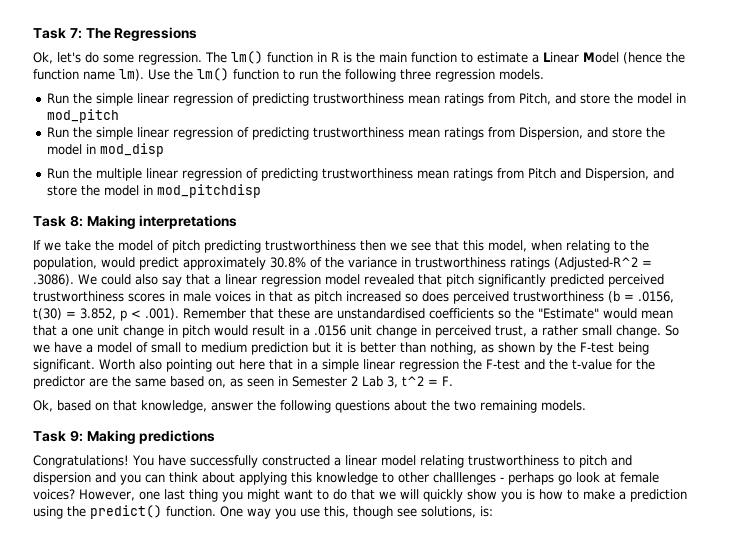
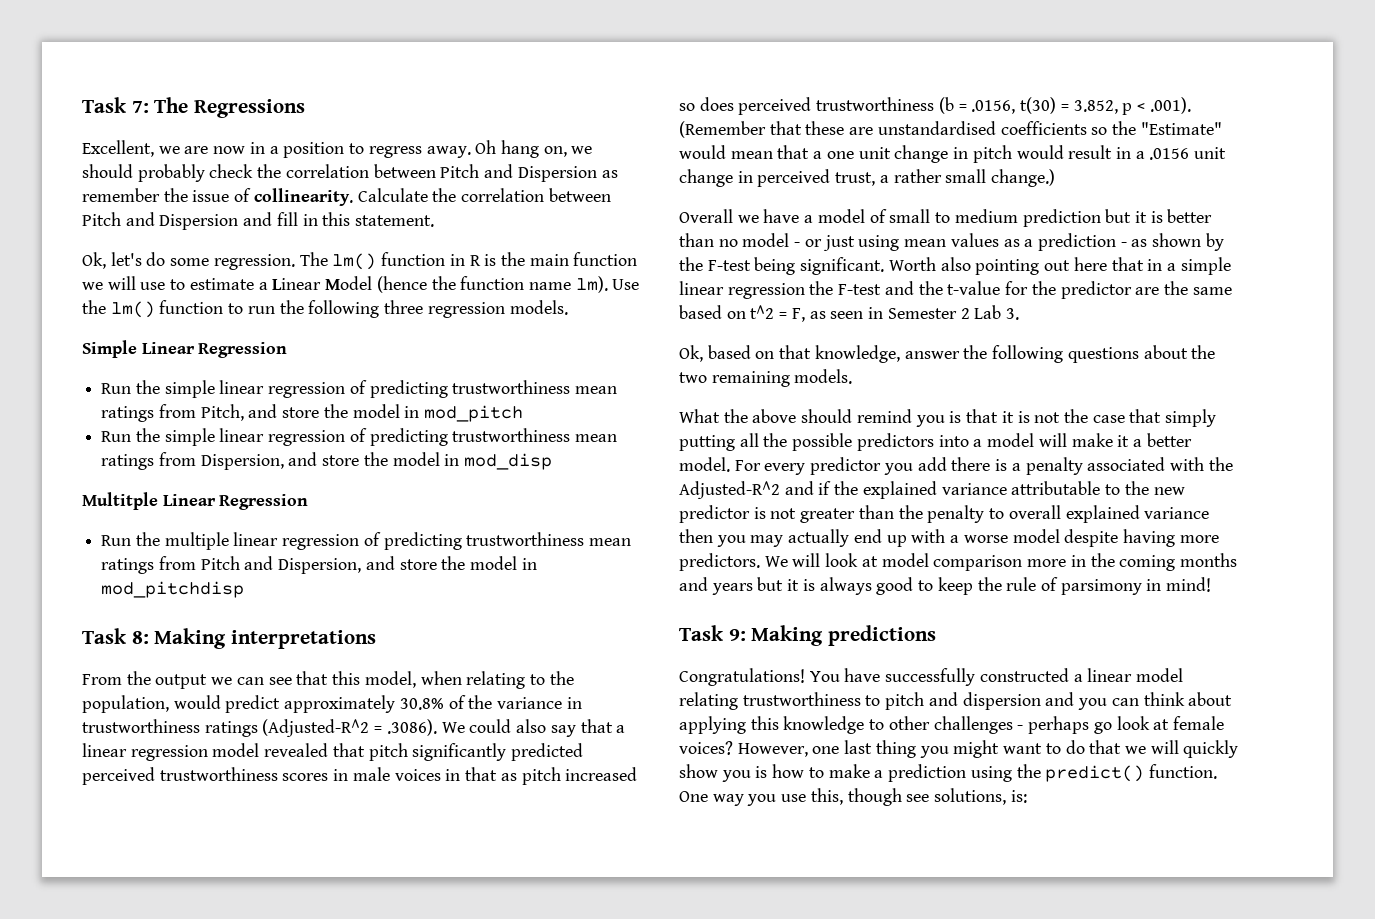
+ Excellent, we are now in a position to regress away. Oh hang on, we should probably check the correlation between Pitch and Dispersion as remember the issue of collinearity. Calculate the correlation between Pitch and Dispersion and fill in this statement.
- The lm() function in R is the main function to estimate a Linear Model (hence the function name lm).
+ The lm() function in R is the main function we will use to estimate a Linear Model (hence the function name lm).
+ Simple Linear Regression
+ Multitple Linear Regression
- If we take the model of pitch predicting trustworthiness then we see that this model, when relating to the population, would predict approximately 30.8% of the variance in trustworthiness ratings (Adjusted-R^2 = .3086). We could also say that a linear regression model revealed that pitch significantly predicted perceived trustworthiness scores in male voices in that as pitch increased so does perceived trustworthiness (b = .0156, t(30) = 3.852, p < .001). Remember that these are unstandardised coefficients so the "Estimate" would mean that a one unit change in pitch would result in a .0156 unit change in perceived trust, a rather small change. So we have a model of small to medium prediction but it is better than nothing, as shown by the F-test being significant.
+ From the output we can see that this model, when relating to the population, would predict approximately 30.8% of the variance in trustworthiness ratings (Adjusted-R^2 = .3086). We could also say that a linear regression model revealed that pitch significantly predicted perceived trustworthiness scores in male voices in that as pitch increased so does perceived trustworthiness (b = .0156, t(30) = 3.852, p < .001). (Remember that these are unstandardised coefficients so the "Estimate" would mean that a one unit change in pitch would result in a .0156 unit change in perceived trust, a rather small change.)
+ Overall we have a model of small to medium prediction but it is better than no model - or just using mean values as a prediction - as shown by the F-test being significant.
- Worth also pointing out here that in a simple linear regression the F-test and the t-value for the predictor are the same based on, as seen in Semester 2 Lab 3, t^2 = F.
+ Worth also pointing out here that in a simple linear regression the F-test and the t-value for the predictor are the same based on t^2 = F, as seen in Semester 2 Lab 3.
+ What the above should remind you is that it is not the case that simply putting all the possible predictors into a model will make it a better model. For every predictor you add there is a penalty associated with the Adjusted-R^2 and if the explained variance attributable to the new predictor is not greater than the penalty to overall explained variance then you may actually end up with a worse model despite having more predictors. We will look at model comparison more in the coming months and years but it is always good to keep the rule of parsimony in mind!
- You have successfully constructed a linear model relating trustworthiness to pitch and dispersion and you can think about applying this knowledge to other challlenges - perhaps go look at female voices?
+ You have successfully constructed a linear model relating trustworthiness to pitch and dispersion and you can think about applying this knowledge to other challenges - perhaps go look at female voices?

